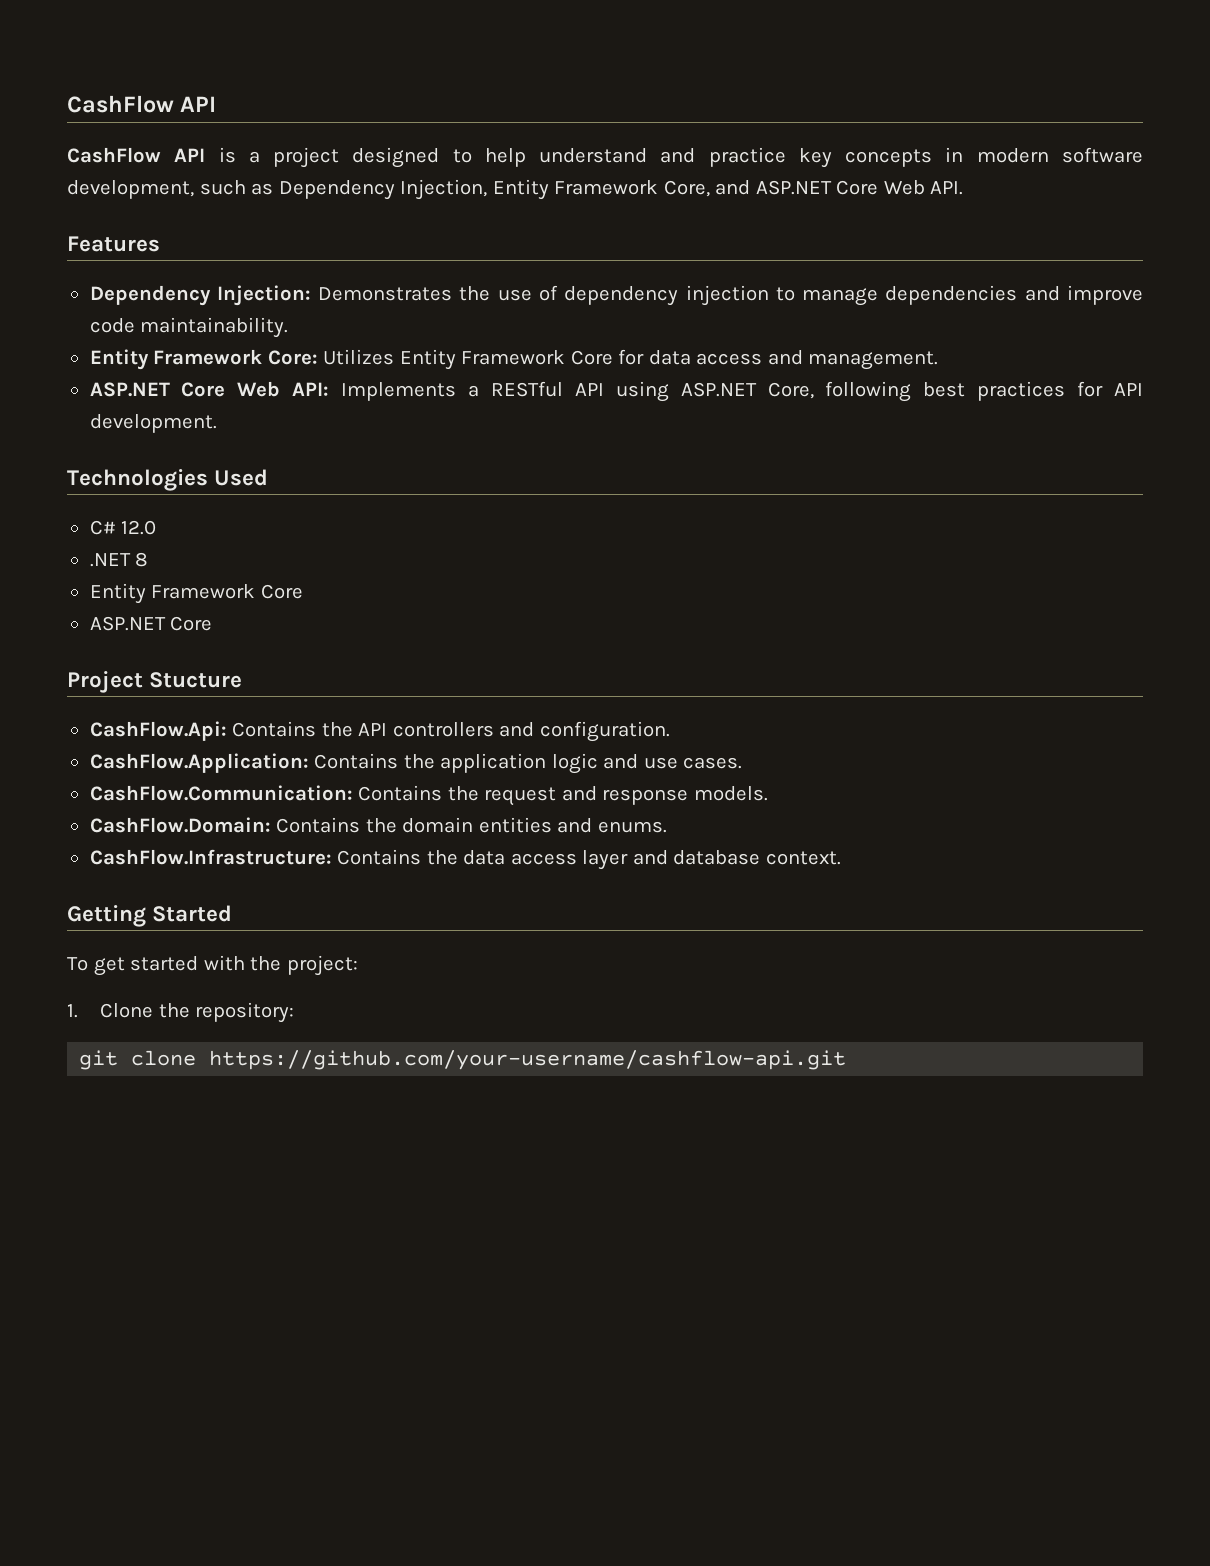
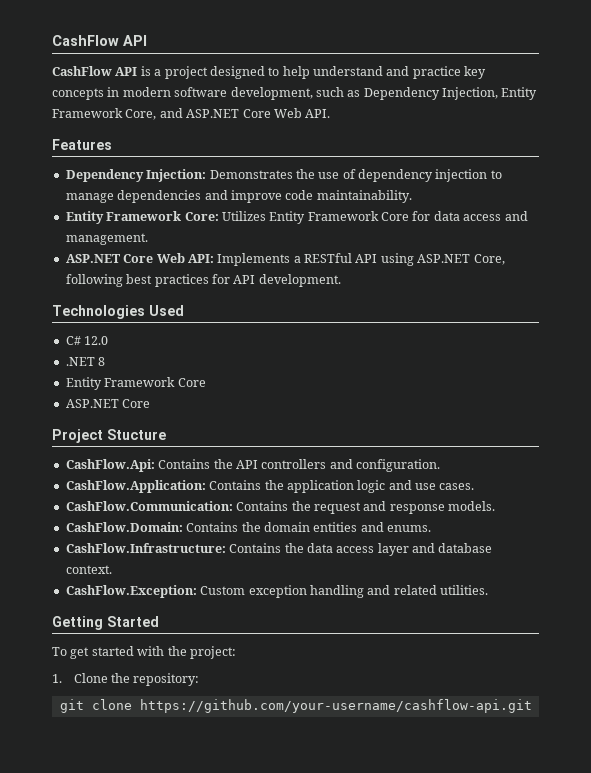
+ CashFlow.Exception: Custom exception handling and related utilities.

